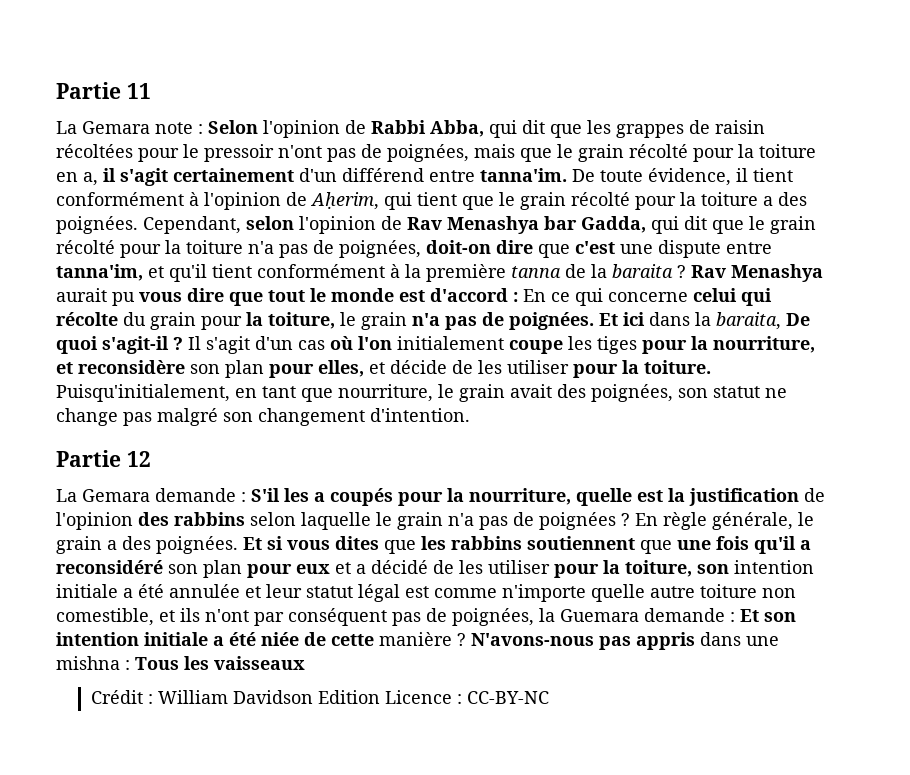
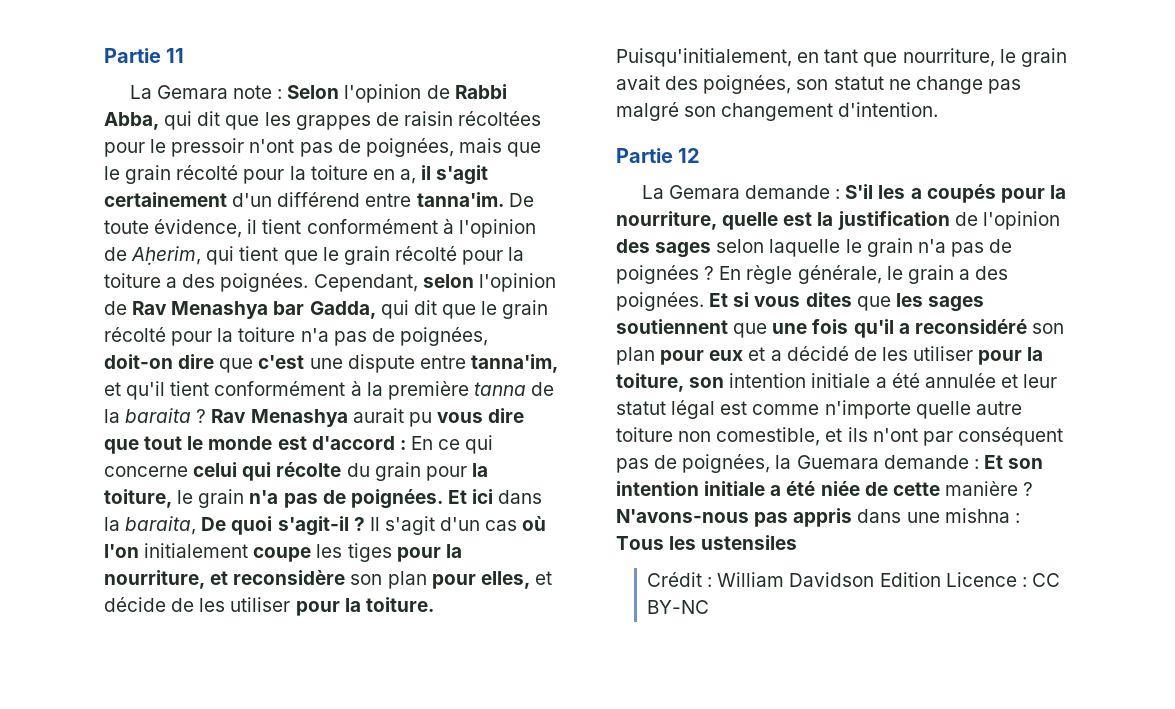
- La Gemara demande : S'il les a coupés pour la nourriture, quelle est la justification de l'opinion des rabbins selon laquelle le grain n'a pas de poignées ?
+ La Gemara demande : S'il les a coupés pour la nourriture, quelle est la justification de l'opinion des sages selon laquelle le grain n'a pas de poignées ?
- Et si vous dites que les rabbins soutiennent que une fois qu'il a reconsidéré son plan pour eux et a décidé de les utiliser pour la toiture, son intention initiale a été annulée et leur statut légal est comme n'importe quelle autre toiture non comestible, et ils n'ont par conséquent pas de poignées, la Guemara demande :
+ Et si vous dites que les sages soutiennent que une fois qu'il a reconsidéré son plan pour eux et a décidé de les utiliser pour la toiture, son intention initiale a été annulée et leur statut légal est comme n'importe quelle autre toiture non comestible, et ils n'ont par conséquent pas de poignées, la Guemara demande :
- N'avons-nous pas appris dans une mishna : Tous les vaisseaux
+ N'avons-nous pas appris dans une mishna : Tous les ustensiles
- Crédit : William Davidson Edition Licence : CC-BY-NC
+ Crédit : William Davidson Edition Licence : CC BY-NC

